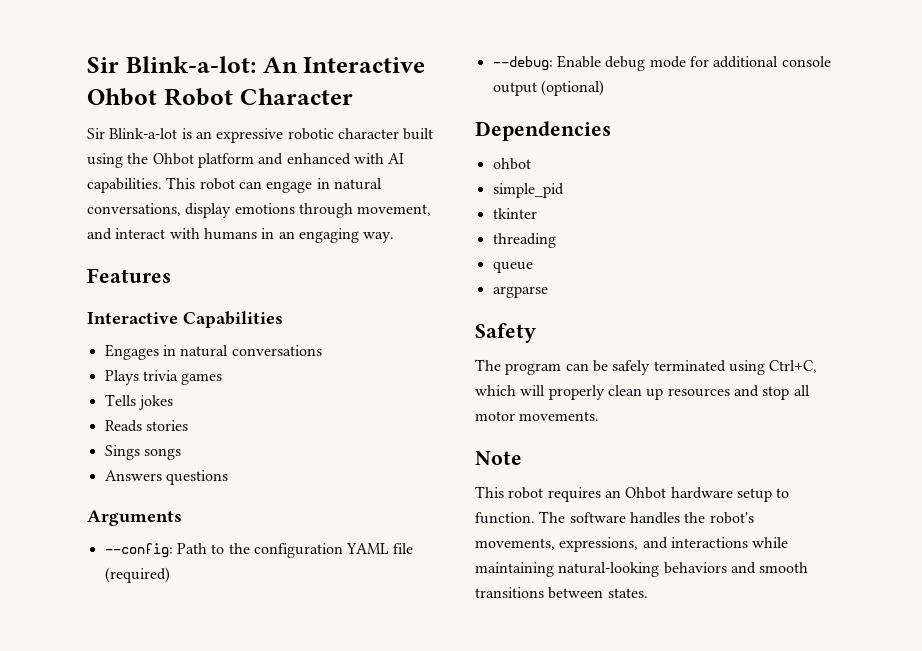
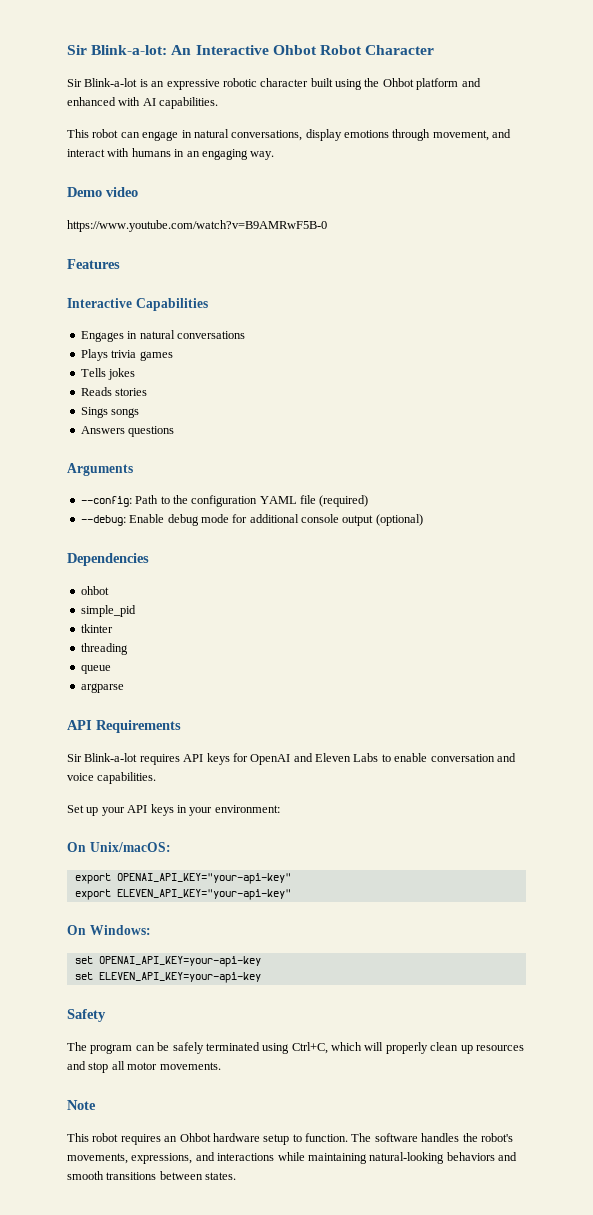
- Sir Blink-a-lot is an expressive robotic character built using the Ohbot platform and enhanced with AI capabilities. This robot can engage in natural conversations, display emotions through movement, and interact with humans in an engaging way.
+ Sir Blink-a-lot is an expressive robotic character built using the Ohbot platform and enhanced with AI capabilities.
+ This robot can engage in natural conversations, display emotions through movement, and interact with humans in an engaging way.
+ Demo video
+ https://www.youtube.com/watch?v=B9AMRwF5B-0
+ API Requirements
+ Sir Blink-a-lot requires API keys for OpenAI and Eleven Labs to enable conversation and voice capabilities.
+ Set up your API keys in your environment:
+ On Unix/macOS:
+ export OPENAI_API_KEY="your-api-key"
+ export ELEVEN_API_KEY="your-api-key"
+ On Windows:
+ set OPENAI_API_KEY=your-api-key
+ set ELEVEN_API_KEY=your-api-key

